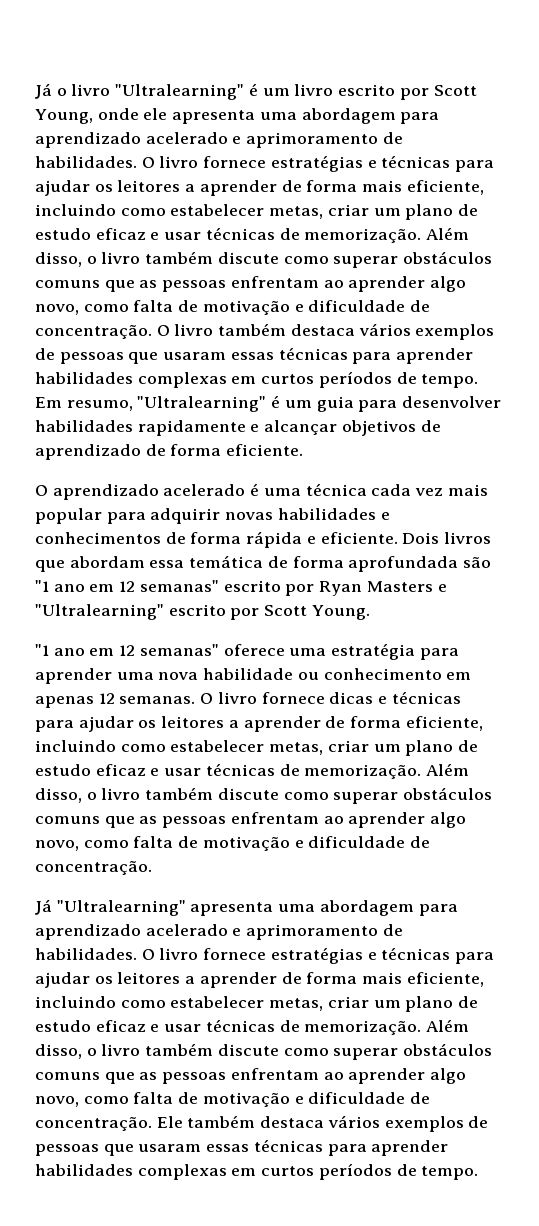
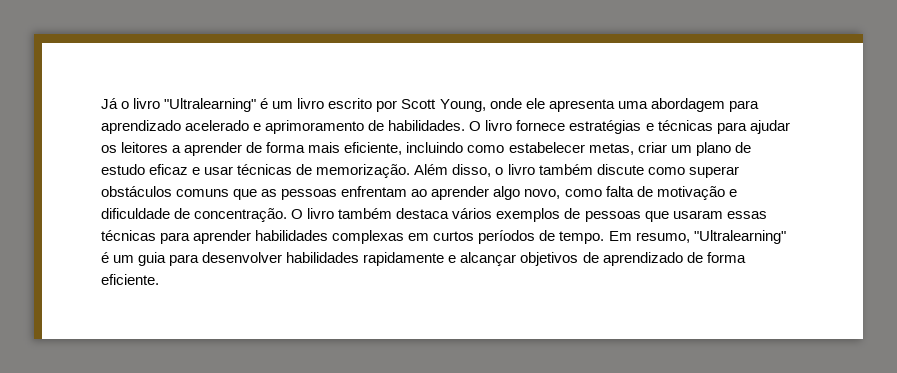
- O aprendizado acelerado é uma técnica cada vez mais popular para adquirir novas habilidades e conhecimentos de forma rápida e eficiente. Dois livros que abordam essa temática de forma aprofundada são "1 ano em 12 semanas" escrito por Ryan Masters e "Ultralearning" escrito por Scott Young.
- "1 ano em 12 semanas" oferece uma estratégia para aprender uma nova habilidade ou conhecimento em apenas 12 semanas. O livro fornece dicas e técnicas para ajudar os leitores a aprender de forma eficiente, incluindo como estabelecer metas, criar um plano de estudo eficaz e usar técnicas de memorização. Além disso, o livro também discute como superar obstáculos comuns que as pessoas enfrentam ao aprender algo novo, como falta de motivação e dificuldade de concentração.
- Já "Ultralearning" apresenta uma abordagem para aprendizado acelerado e aprimoramento de habilidades. O livro fornece estratégias e técnicas para ajudar os leitores a aprender de forma mais eficiente, incluindo como estabelecer metas, criar um plano de estudo eficaz e usar técnicas de memorização. Além disso, o livro também discute como superar obstáculos comuns que as pessoas enfrentam ao aprender algo novo, como falta de motivação e dificuldade de concentração. Ele também destaca vários exemplos de pessoas que usaram essas técnicas para aprender habilidades complexas em curtos períodos de tempo.

